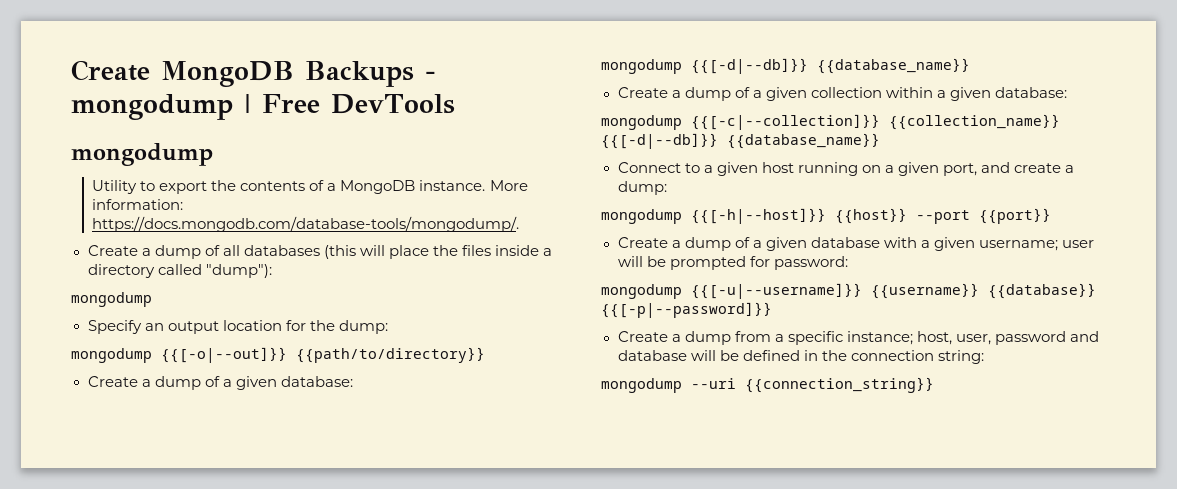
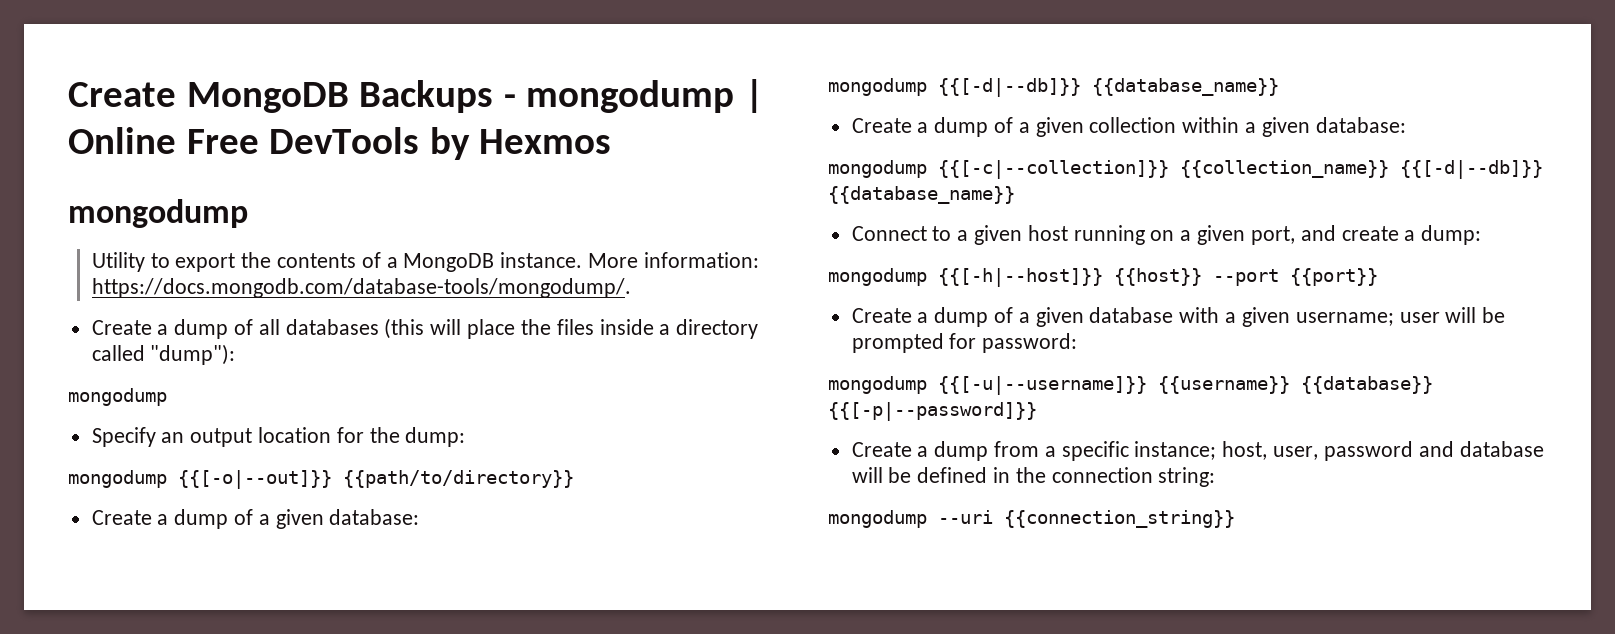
- Create MongoDB Backups - mongodump | Free DevTools
+ Create MongoDB Backups - mongodump | Online Free DevTools by Hexmos

